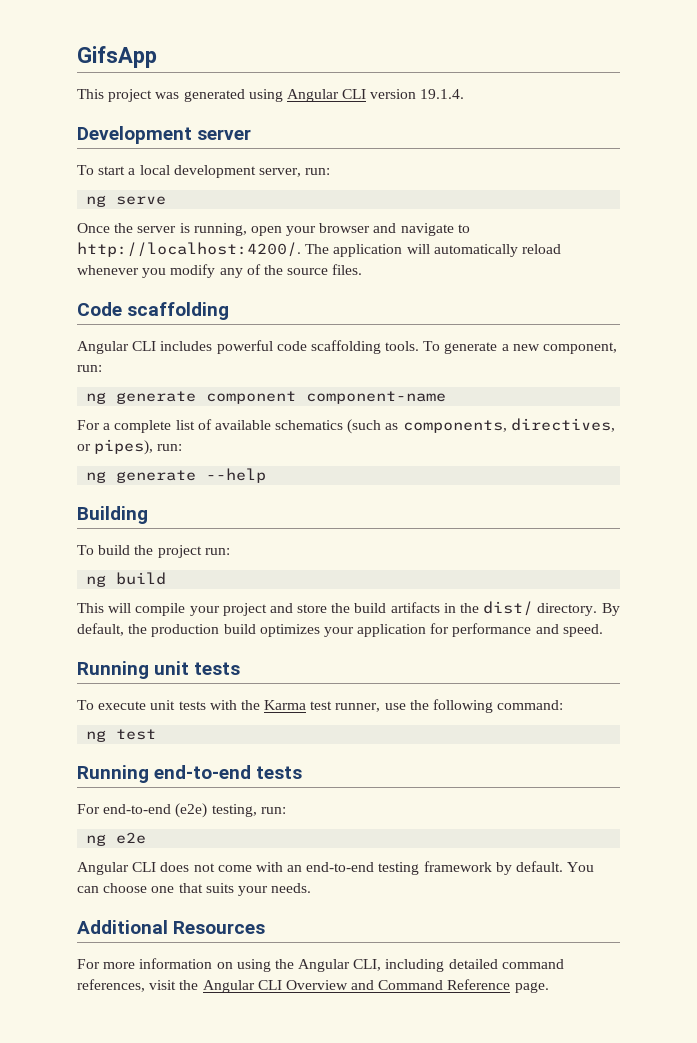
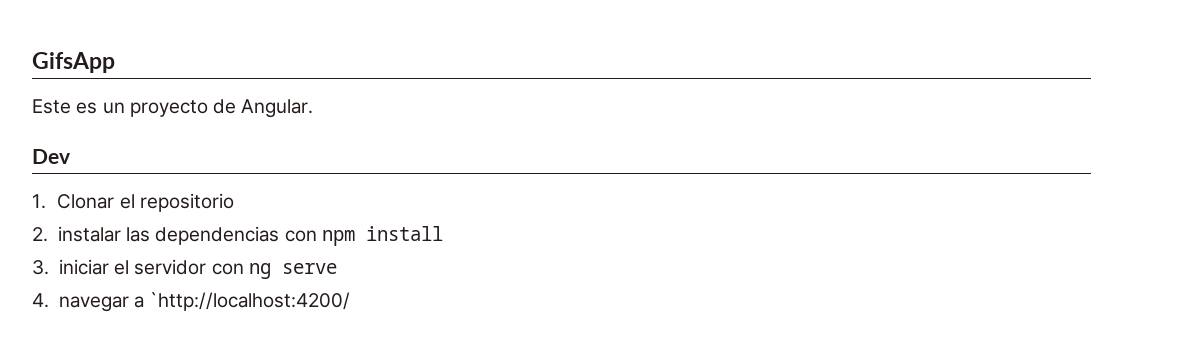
- This project was generated using Angular CLI version 19.1.4.
- Development server
- To start a local development server, run:
- ng serve
- Once the server is running, open your browser and navigate to http://localhost:4200/. The application will automatically reload whenever you modify any of the source files.
- Code scaffolding
- Angular CLI includes powerful code scaffolding tools. To generate a new component, run:
- ng generate component component-name
- For a complete list of available schematics (such as components, directives, or pipes), run:
- ng generate --help
- Building
- To build the project run:
- ng build
- This will compile your project and store the build artifacts in the dist/ directory. By default, the production build optimizes your application for performance and speed.
- Running unit tests
- To execute unit tests with the Karma test runner, use the following command:
- ng test
- Running end-to-end tests
- For end-to-end (e2e) testing, run:
- ng e2e
- Angular CLI does not come with an end-to-end testing framework by default. You can choose one that suits your needs.
- Additional Resources
- For more information on using the Angular CLI, including detailed command references, visit the Angular CLI Overview and Command Reference page.
+ Este es un proyecto de Angular.
+ Dev
+ 1. Clonar el repositorio
+ 2. instalar las dependencias con npm install
+ 3. iniciar el servidor con ng serve
+ 4. navegar a `http://localhost:4200/

